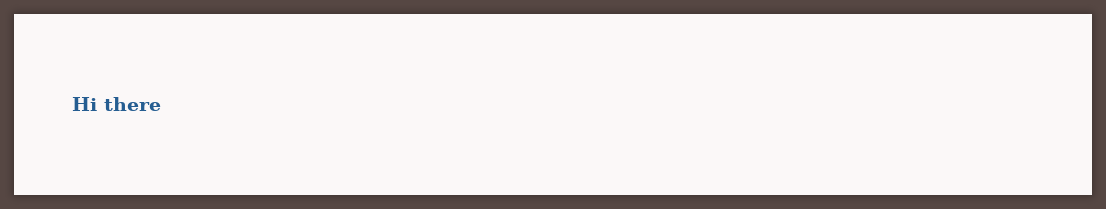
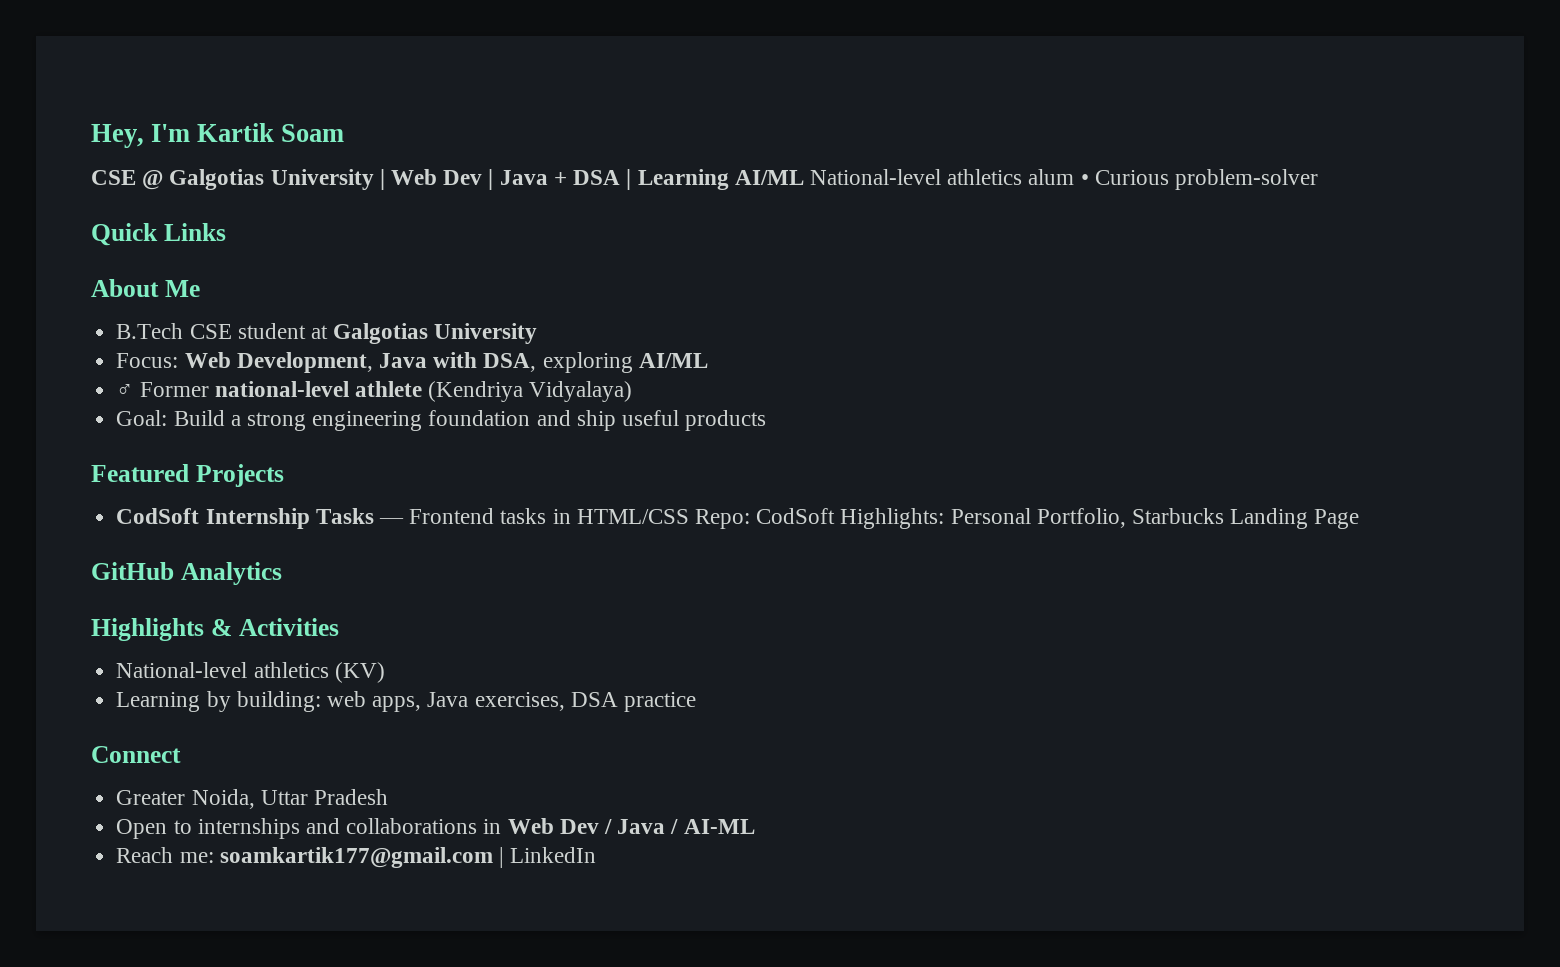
- Hi there
+ Hey, I'm Kartik Soam
+ CSE @ Galgotias University | Web Dev | Java + DSA | Learning AI/ML National-level athletics alum • Curious problem-solver
+ Quick Links
+ About Me
+ B.Tech CSE student at Galgotias University
+ Focus: Web Development, Java with DSA, exploring AI/ML
+ ♂ Former national-level athlete (Kendriya Vidyalaya)
+ Goal: Build a strong engineering foundation and ship useful products
+ Featured Projects
+ CodSoft Internship Tasks — Frontend tasks in HTML/CSS Repo: CodSoft Highlights: Personal Portfolio, Starbucks Landing Page
+ GitHub Analytics
+ Highlights & Activities
+ National-level athletics (KV)
+ Learning by building: web apps, Java exercises, DSA practice
+ Connect
+ Greater Noida, Uttar Pradesh
+ Open to internships and collaborations in Web Dev / Java / AI-ML
+ Reach me: soamkartik177@gmail.com | LinkedIn

